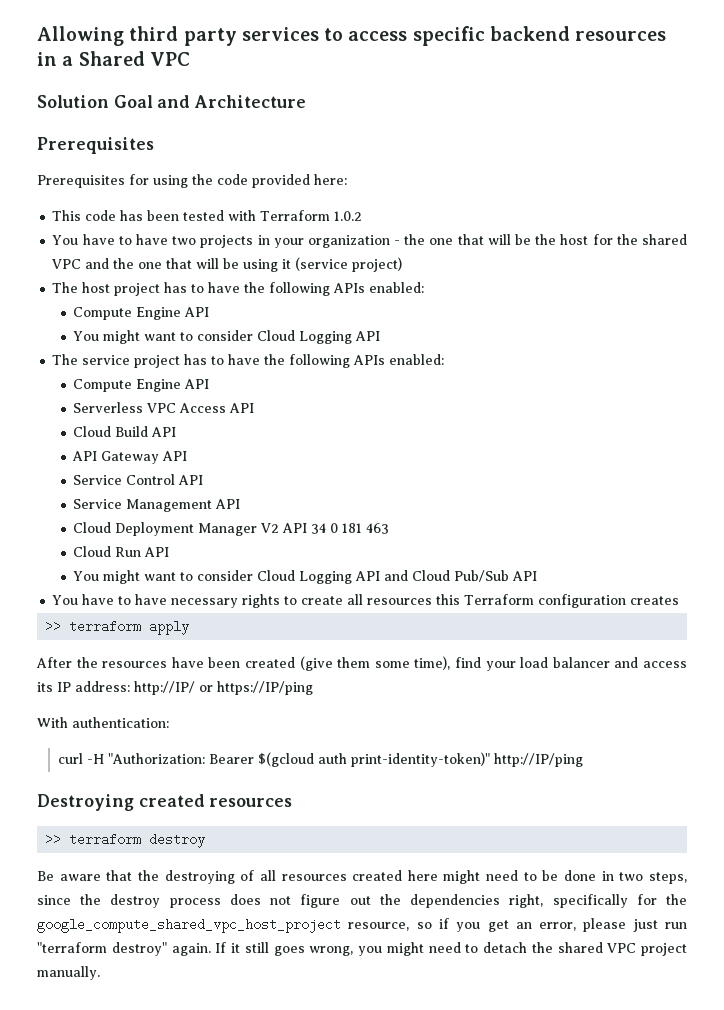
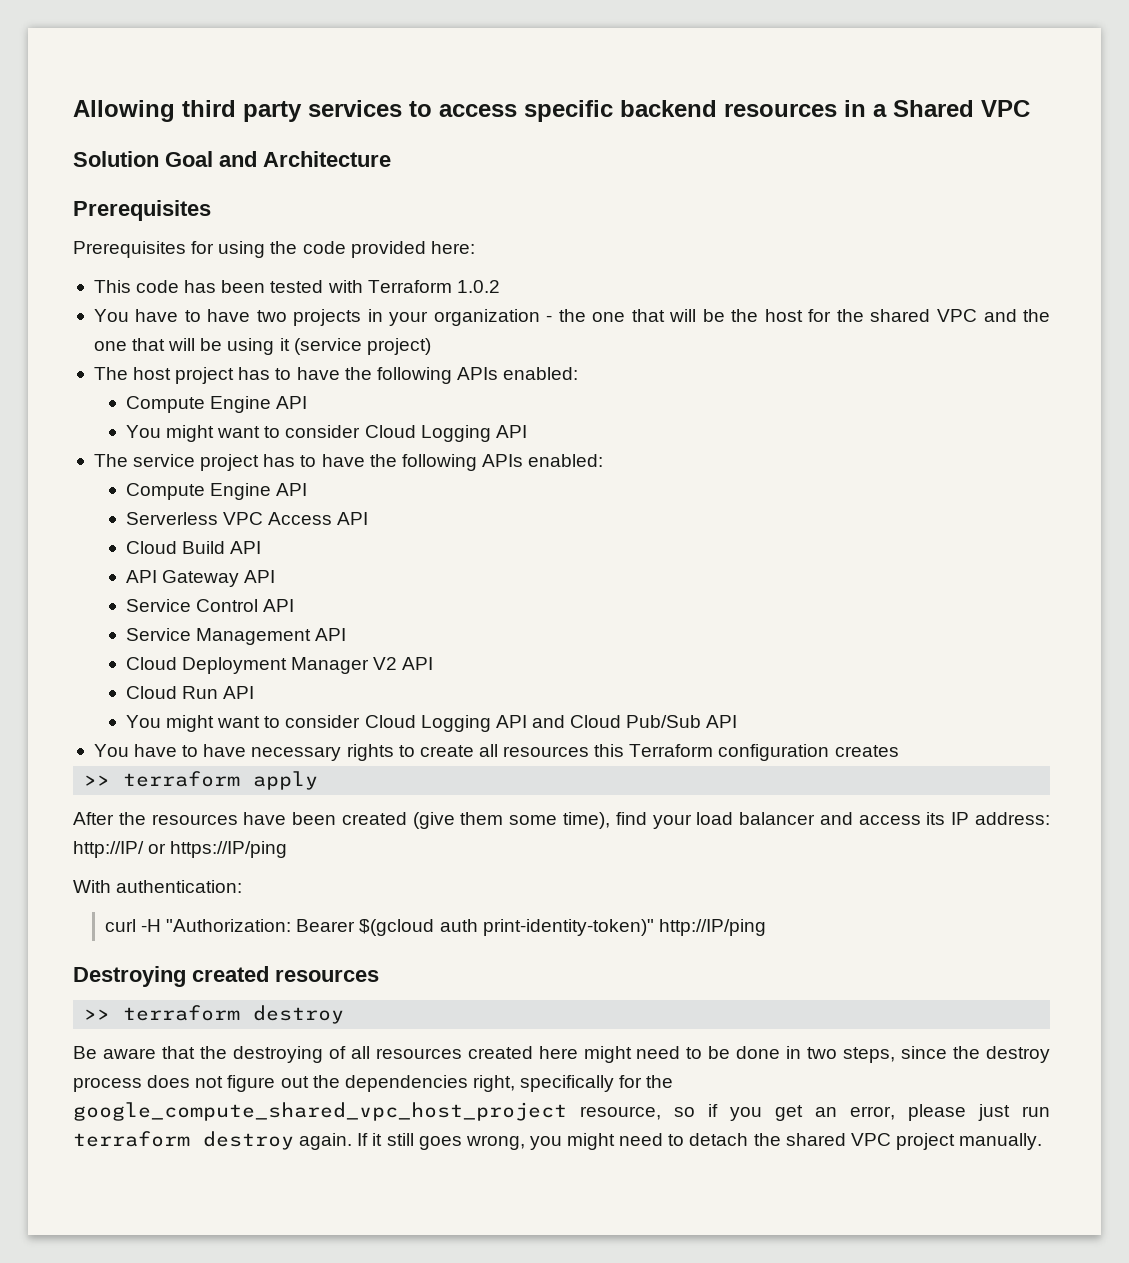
- Cloud Deployment Manager V2 API 34 0 181 463
+ Cloud Deployment Manager V2 API
- Be aware that the destroying of all resources created here might need to be done in two steps, since the destroy process does not figure out the dependencies right, specifically for the google_compute_shared_vpc_host_project resource, so if you get an error, please just run "terraform destroy" again.
+ Be aware that the destroying of all resources created here might need to be done in two steps, since the destroy process does not figure out the dependencies right, specifically for the google_compute_shared_vpc_host_project resource, so if you get an error, please just run terraform destroy again.

